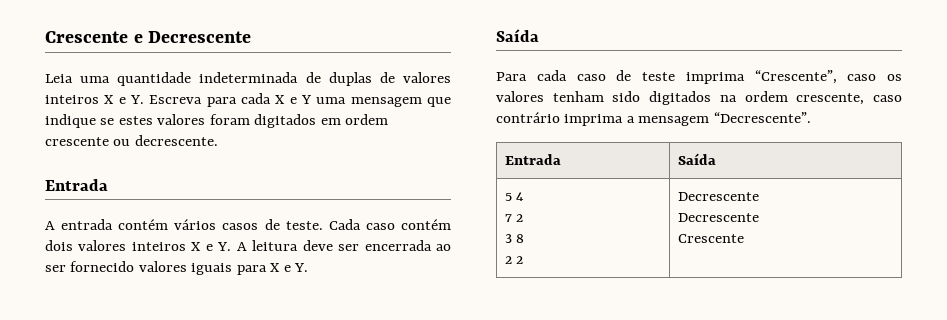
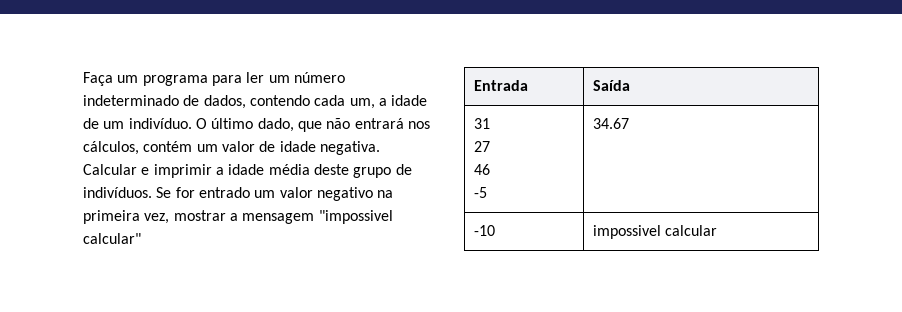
- Crescente e Decrescente
- Leia uma quantidade indeterminada de duplas de valores inteiros X e Y. Escreva para cada X e Y uma mensagem que indique se estes valores foram digitados em ordem crescente ou decrescente.
- Entrada
- A entrada contém vários casos de teste. Cada caso contém dois valores inteiros X e Y. A leitura deve ser encerrada ao ser fornecido valores iguais para X e Y.
- Saída
- Para cada caso de teste imprima “Crescente”, caso os valores tenham sido digitados na ordem crescente, caso contrário imprima a mensagem “Decrescente”.
+ Faça um programa para ler um número indeterminado de dados, contendo cada um, a idade de um indivíduo. O último dado, que não entrará nos cálculos, contém um valor de idade negativa. Calcular e imprimir a idade média deste grupo de indivíduos. Se for entrado um valor negativo na primeira vez, mostrar a mensagem "impossivel calcular"
  Entrada | Saída
- 5 4
- 7 2
- 3 8
- 2 2 | Decrescente
- Decrescente
- Crescente
+ 31
+ 27
+ 46
+ -5 | 34.67
+ -10 | impossivel calcular

